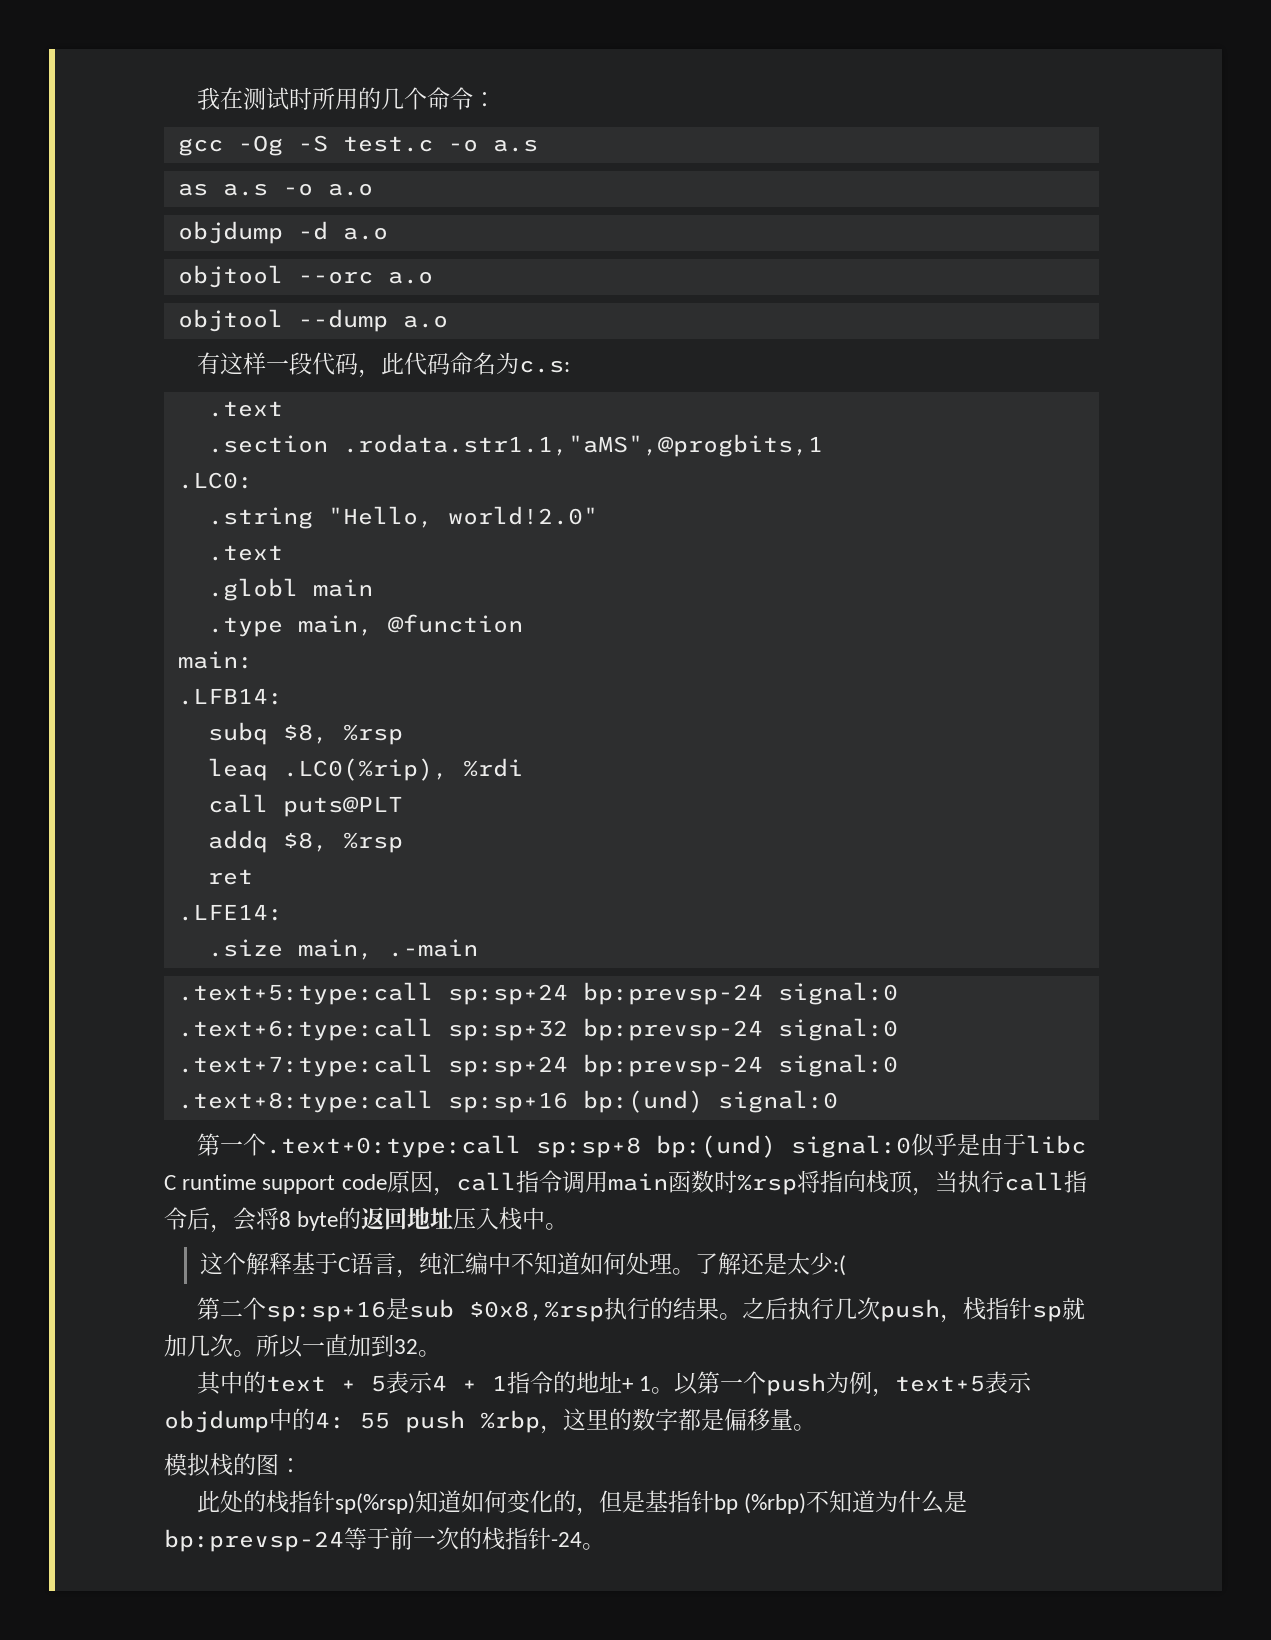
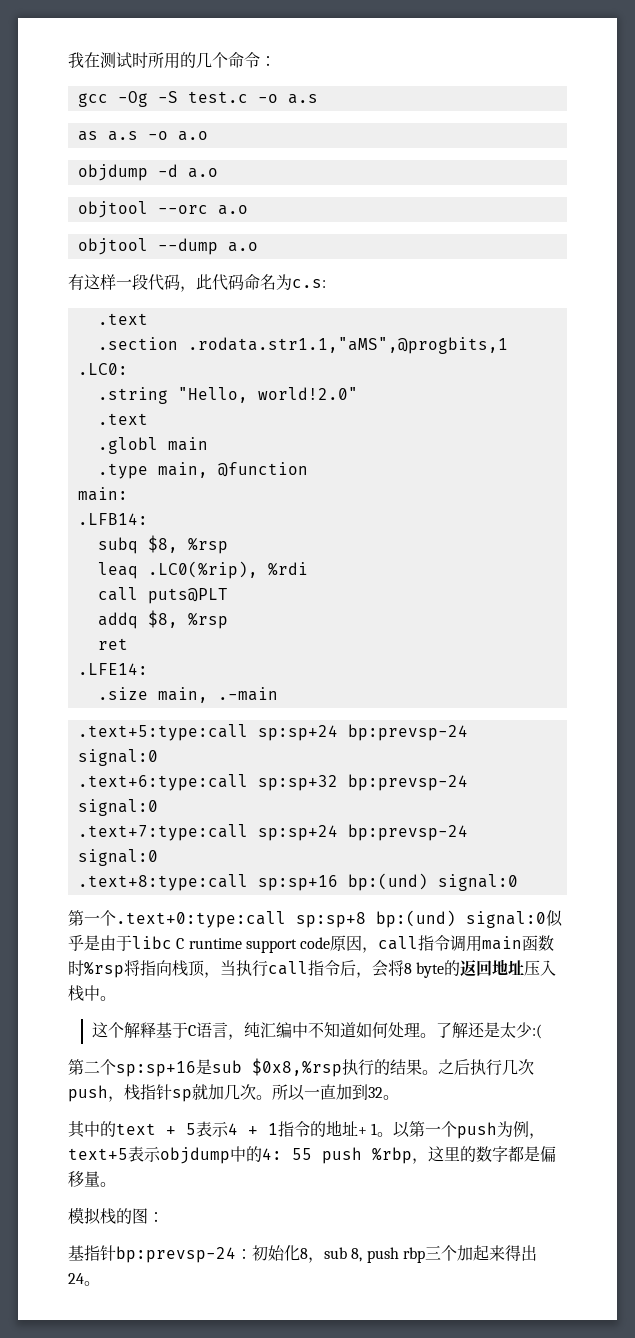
- 此处的栈指针sp(%rsp)知道如何变化的，但是基指针bp (%rbp)不知道为什么是bp:prevsp-24等于前一次的栈指针-24。
+ 基指针bp:prevsp-24：初始化8，sub 8, push rbp三个加起来得出24。

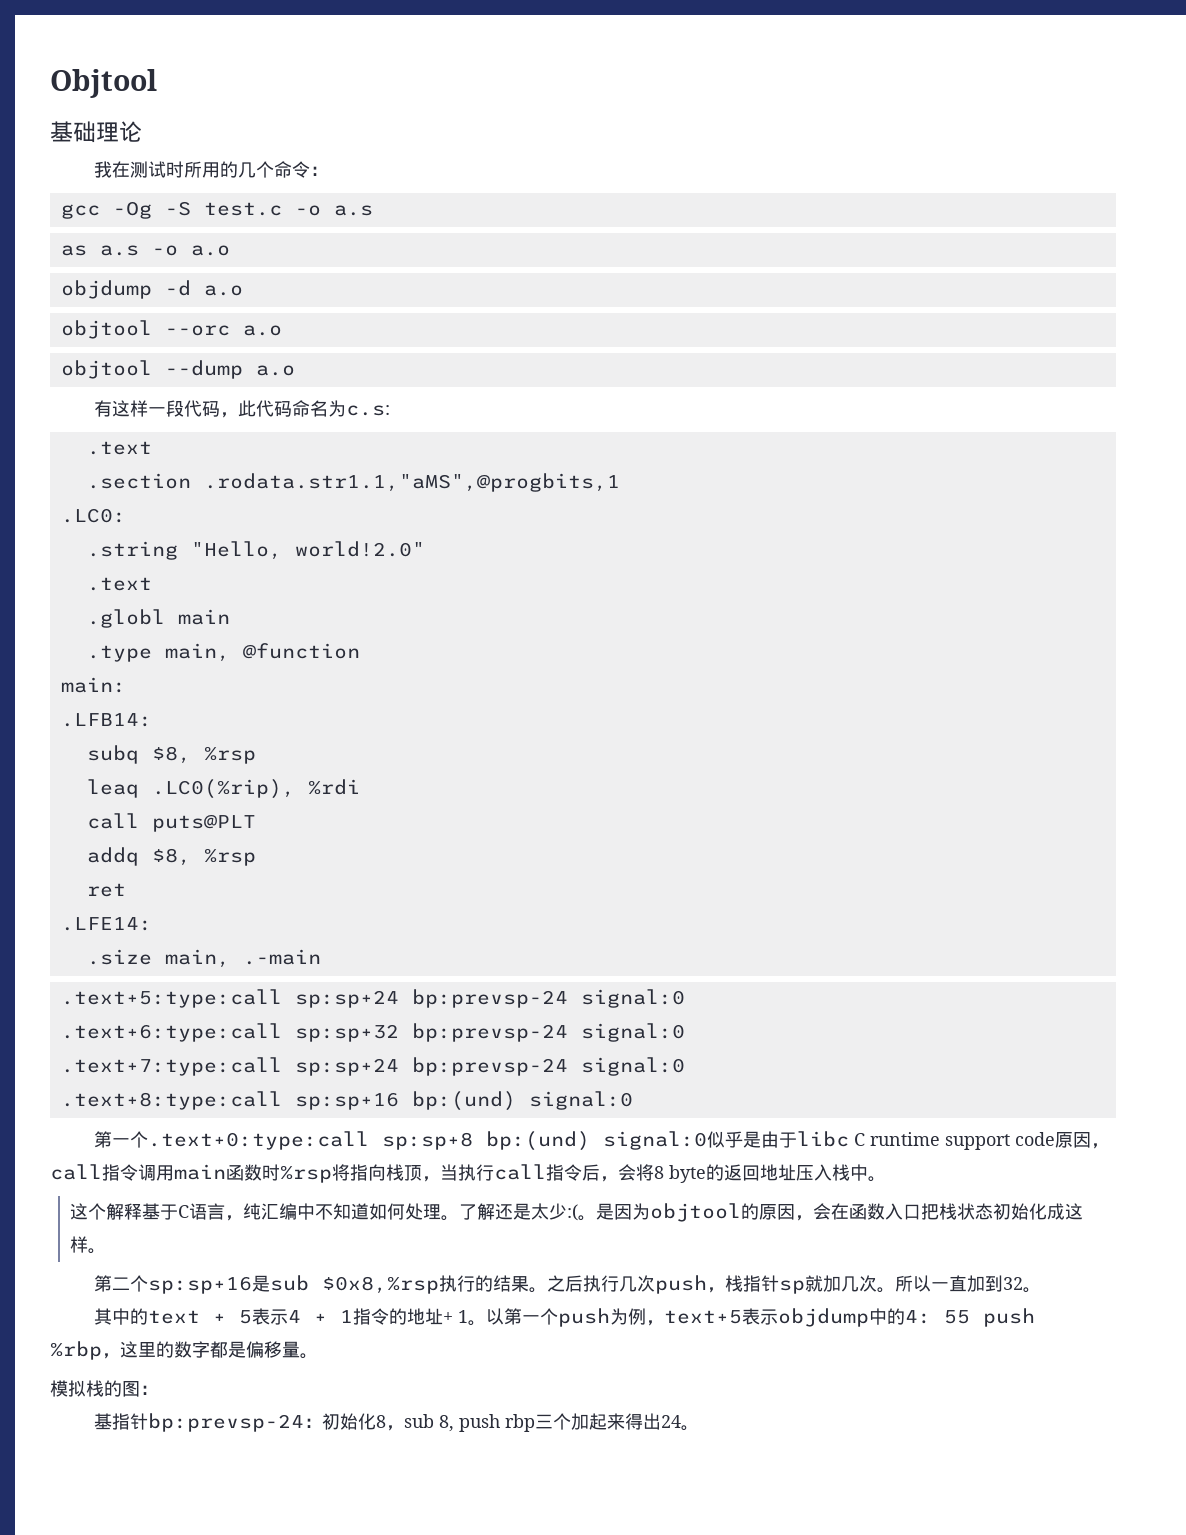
+ Objtool
+ 基础理论
- 了解还是太少:(
+ 了解还是太少:(。是因为objtool的原因，会在函数入口把栈状态初始化成这样。

